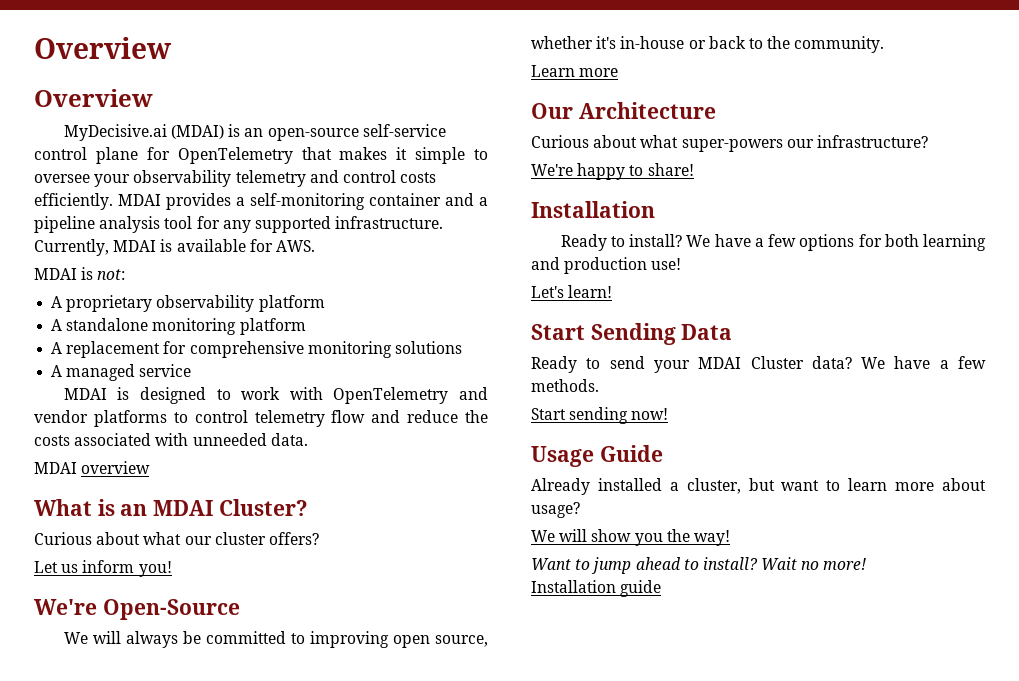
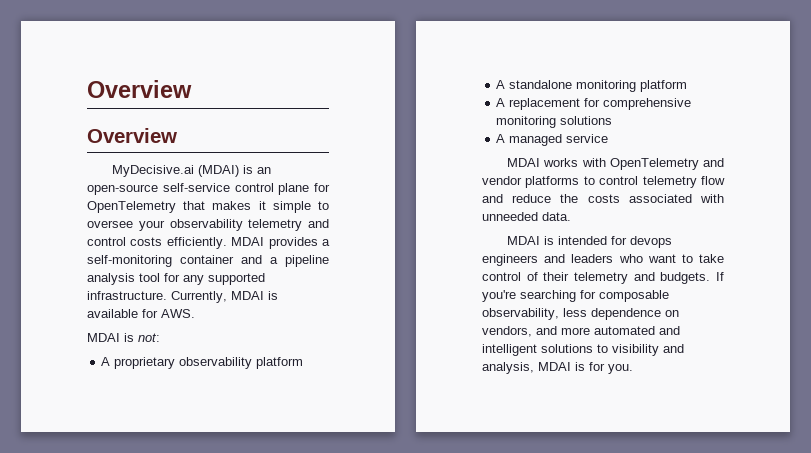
- MDAI is designed to work with OpenTelemetry and vendor platforms to control telemetry flow and reduce the costs associated with unneeded data.
+ MDAI works with OpenTelemetry and vendor platforms to control telemetry flow and reduce the costs associated with unneeded data.
- MDAI overview
- What is an MDAI Cluster?
- Curious about what our cluster offers?
- Let us inform you!
- We're Open-Source
- We will always be committed to improving open source, whether it's in-house or back to the community.
- Learn more
- Our Architecture
- Curious about what super-powers our infrastructure?
- We're happy to share!
- Installation
- Ready to install? We have a few options for both learning and production use!
- Let's learn!
- Start Sending Data
- Ready to send your MDAI Cluster data? We have a few methods.
- Start sending now!
- Usage Guide
- Already installed a cluster, but want to learn more about usage?
- We will show you the way!
- Want to jump ahead to install? Wait no more!
- Installation guide
+ MDAI is intended for devops engineers and leaders who want to take control of their telemetry and budgets. If you're searching for composable observability, less dependence on vendors, and more automated and intelligent solutions to visibility and analysis, MDAI is for you.

